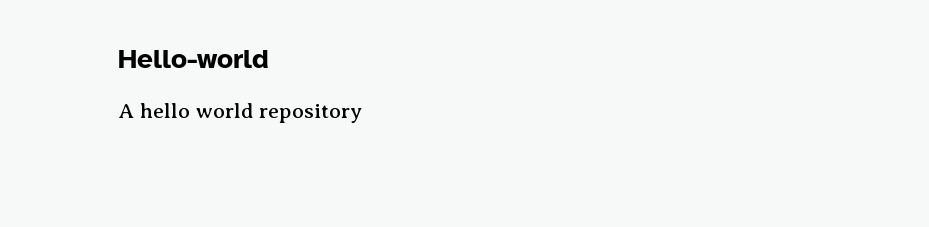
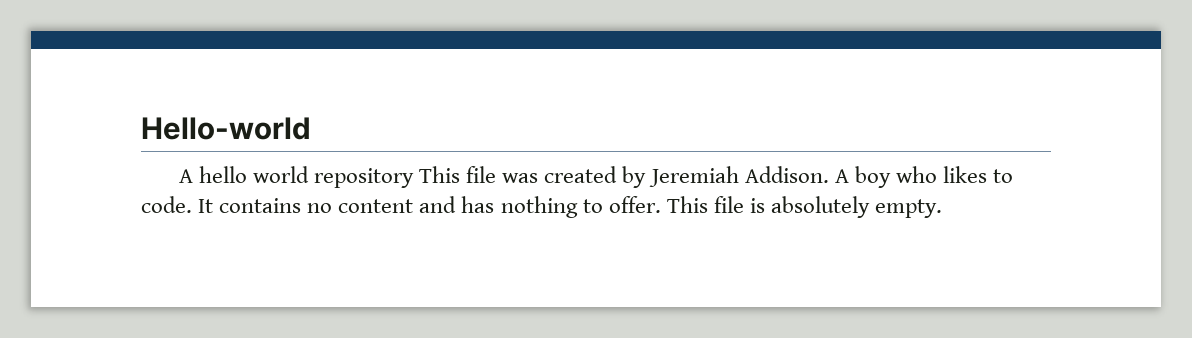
- A hello world repository
+ A hello world repository This file was created by Jeremiah Addison. A boy who likes to code. It contains no content and has nothing to offer. This file is absolutely empty.

